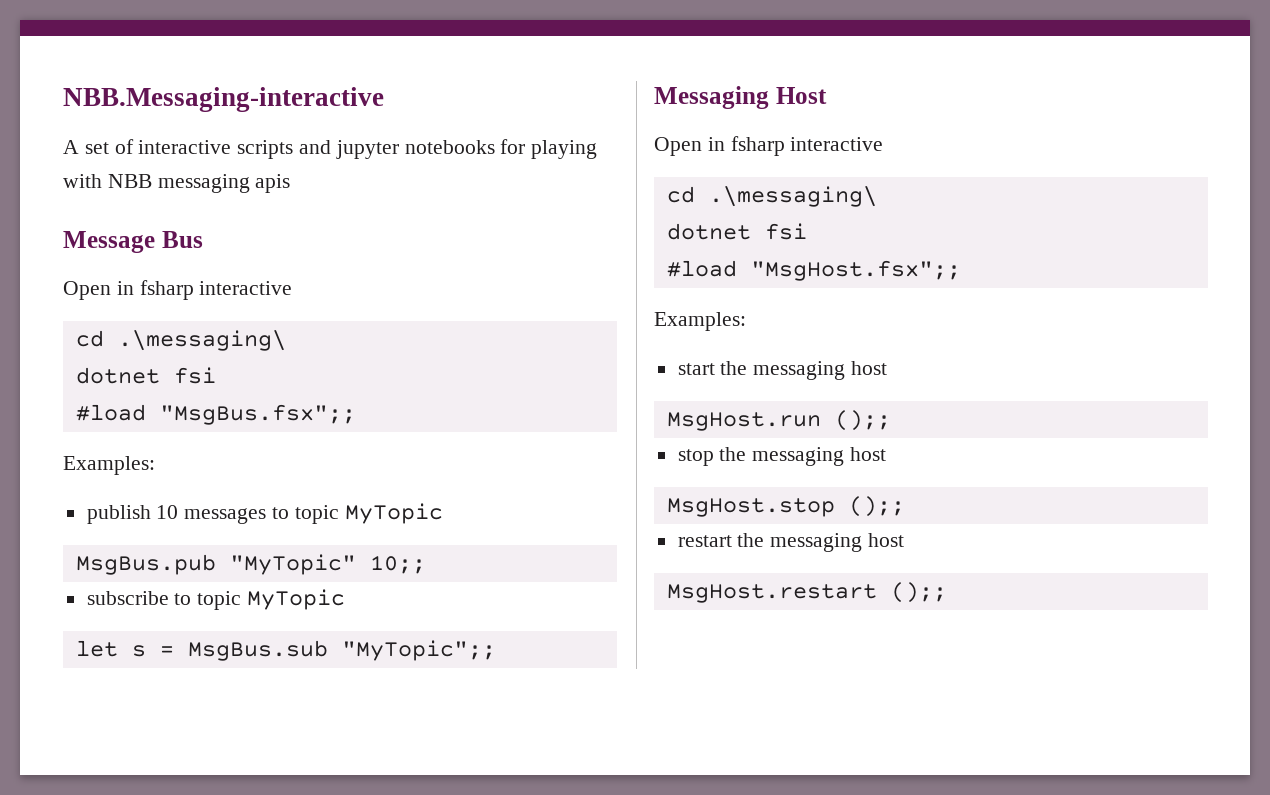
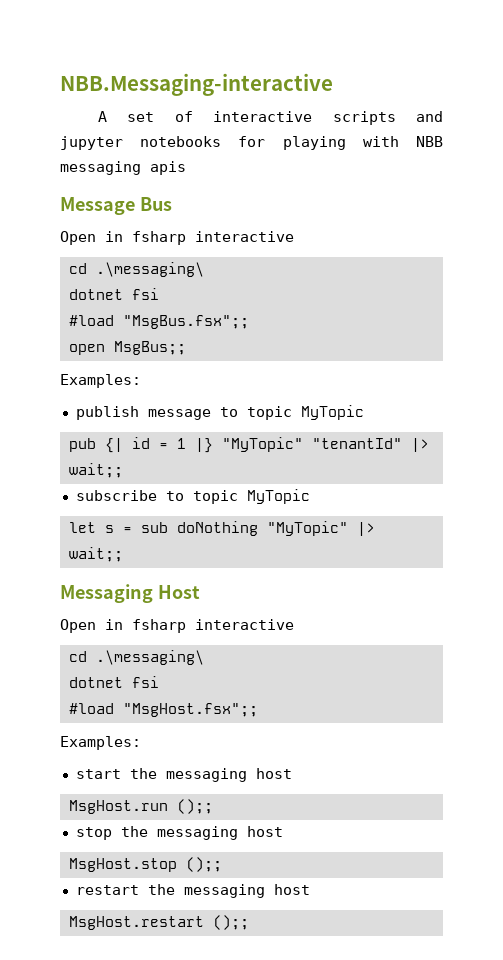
+ open MsgBus;;
- publish 10 messages to topic MyTopic
- MsgBus.pub "MyTopic" 10;;
+ publish message to topic MyTopic
+ pub {| id = 1 |} "MyTopic" "tenantId" |> wait;;
- let s = MsgBus.sub "MyTopic";;
+ let s = sub doNothing "MyTopic" |> wait;;

